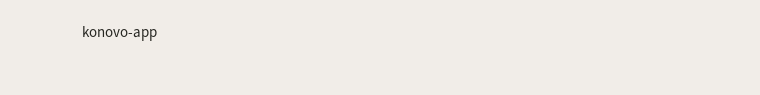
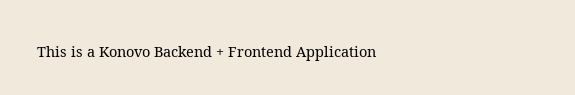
- konovo-app
+ This is a Konovo Backend + Frontend Application

